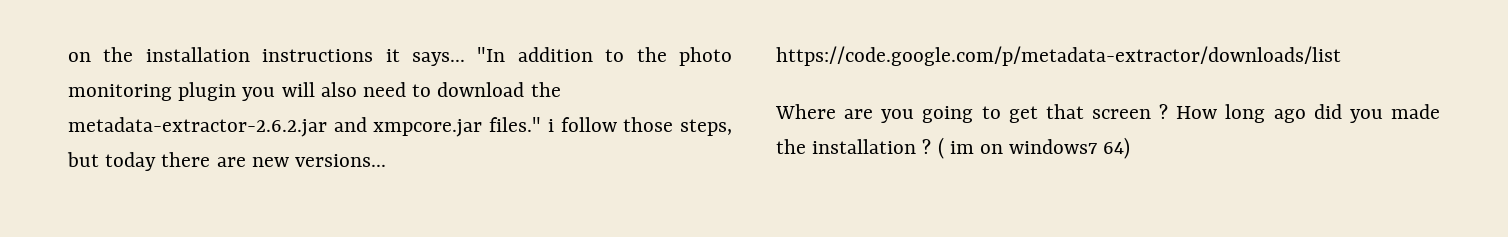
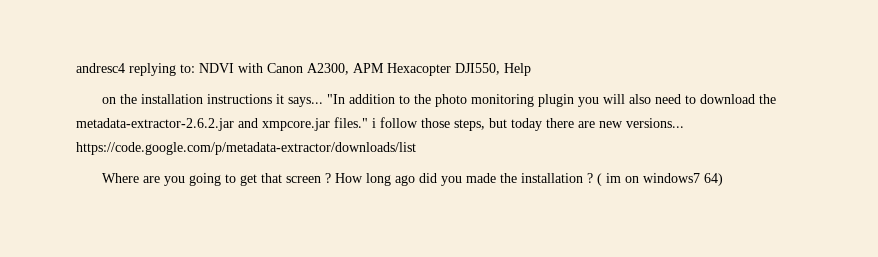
+ andresc4 replying to: NDVI with Canon A2300, APM Hexacopter DJI550, Help

